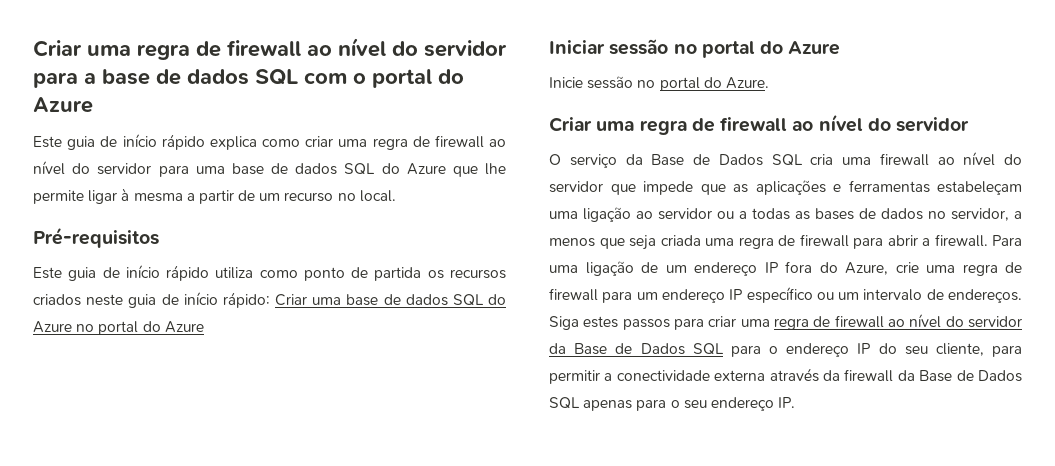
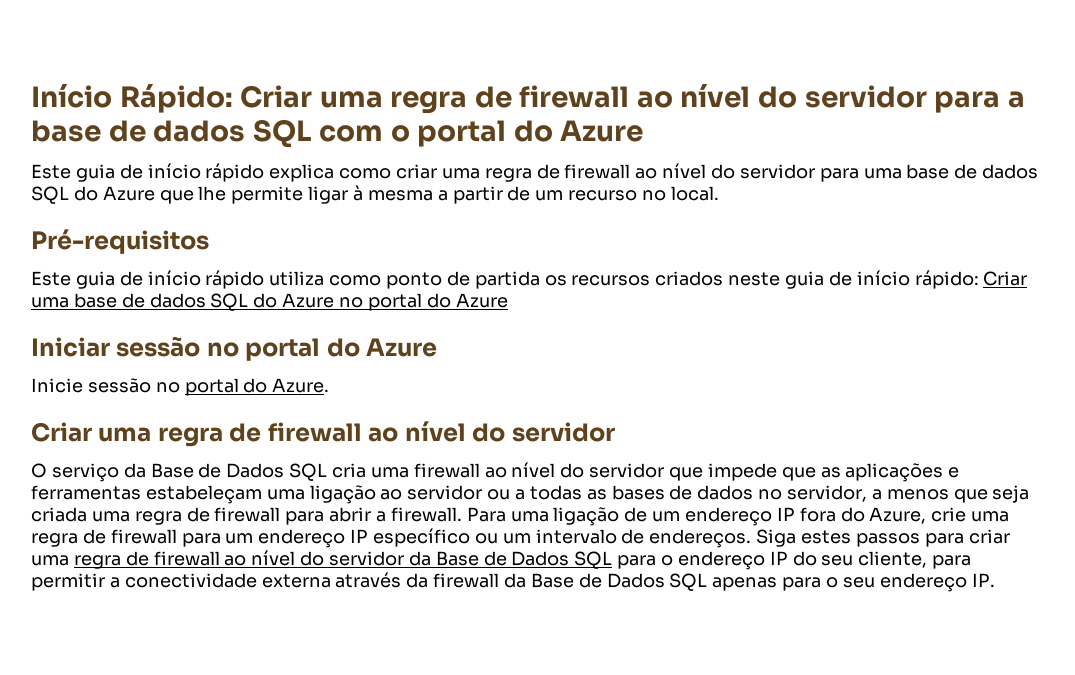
- Criar uma regra de firewall ao nível do servidor para a base de dados SQL com o portal do Azure
+ Início Rápido: Criar uma regra de firewall ao nível do servidor para a base de dados SQL com o portal do Azure

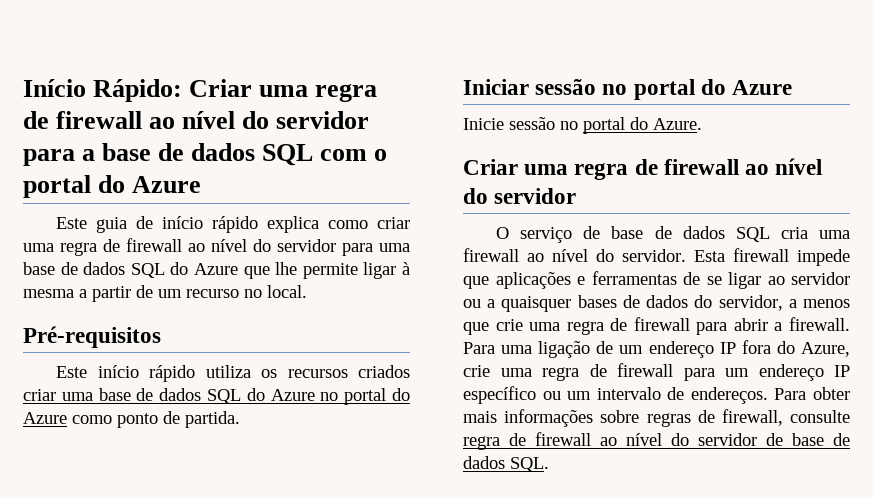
- Este guia de início rápido utiliza como ponto de partida os recursos criados neste guia de início rápido: Criar uma base de dados SQL do Azure no portal do Azure
+ Este início rápido utiliza os recursos criados criar uma base de dados SQL do Azure no portal do Azure como ponto de partida.
- O serviço da Base de Dados SQL cria uma firewall ao nível do servidor que impede que as aplicações e ferramentas estabeleçam uma ligação ao servidor ou a todas as bases de dados no servidor, a menos que seja criada uma regra de firewall para abrir a firewall.
+ O serviço de base de dados SQL cria uma firewall ao nível do servidor. Esta firewall impede que aplicações e ferramentas de se ligar ao servidor ou a quaisquer bases de dados do servidor, a menos que crie uma regra de firewall para abrir a firewall.
- Siga estes passos para criar uma regra de firewall ao nível do servidor da Base de Dados SQL para o endereço IP do seu cliente, para permitir a conectividade externa através da firewall da Base de Dados SQL apenas para o seu endereço IP.
+ Para obter mais informações sobre regras de firewall, consulte regra de firewall ao nível do servidor de base de dados SQL.

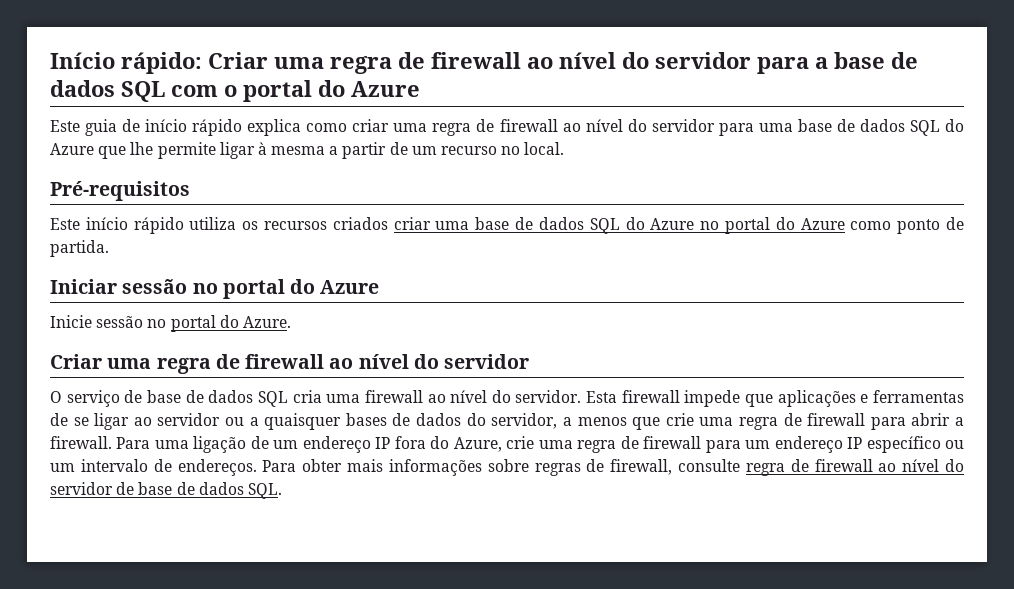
- Início Rápido: Criar uma regra de firewall ao nível do servidor para a base de dados SQL com o portal do Azure
+ Início rápido: Criar uma regra de firewall ao nível do servidor para a base de dados SQL com o portal do Azure

